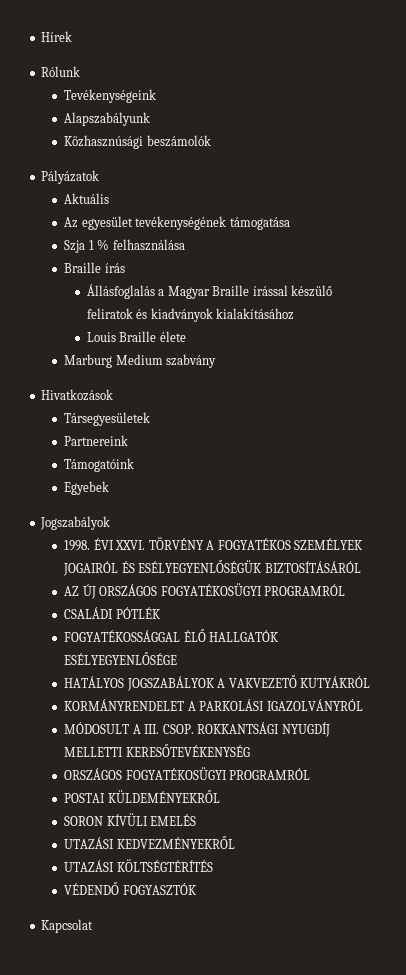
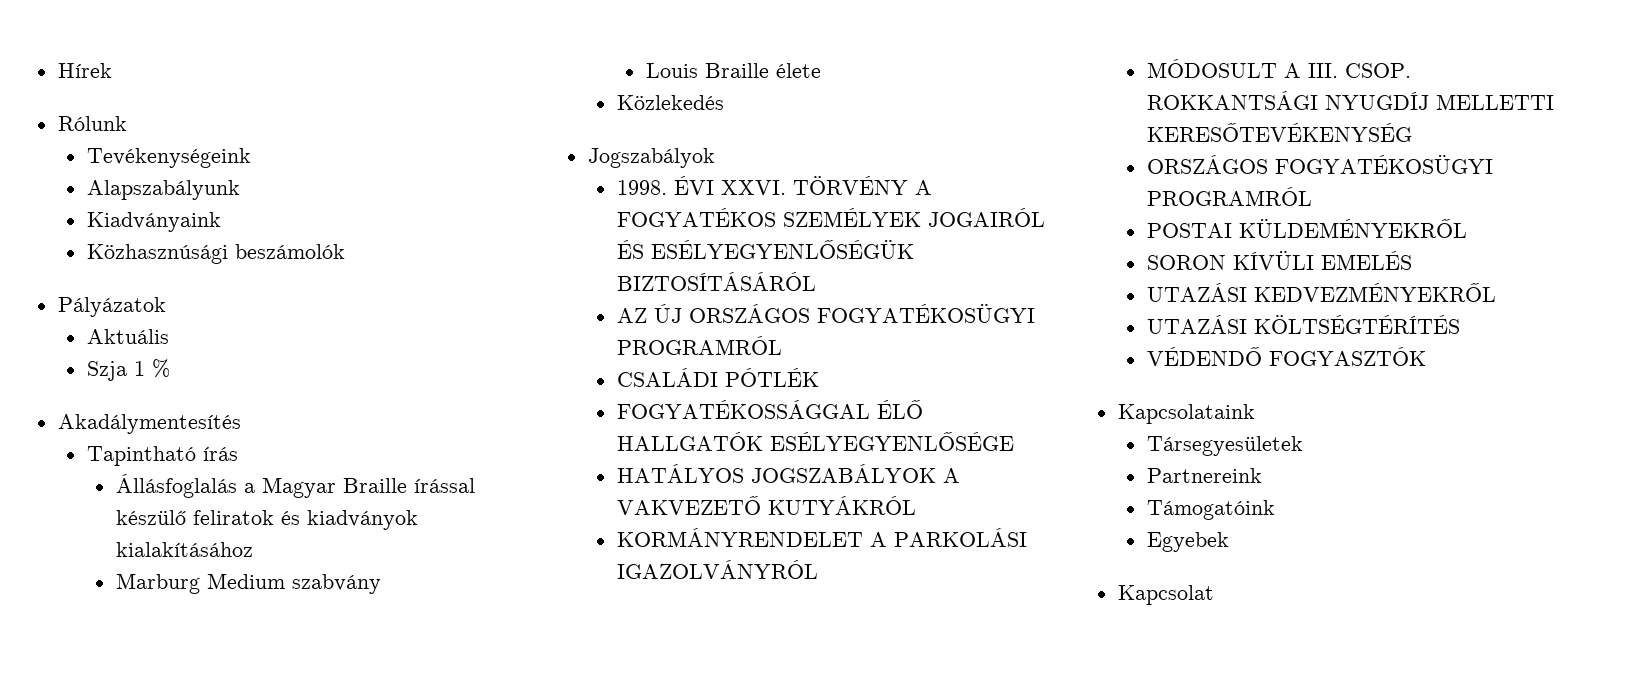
+ Kiadványaink
- Az egyesület tevékenységének támogatása
- Szja 1 % felhasználása
- Braille írás
+ Szja 1 %
+ Akadálymentesítés
+ Tapintható írás
+ Marburg Medium szabvány
- Marburg Medium szabvány
- Hivatkozások
- Társegyesületek
- Partnereink
- Támogatóink
- Egyebek
+ Közlekedés
+ Kapcsolataink
+ Társegyesületek
+ Partnereink
+ Támogatóink
+ Egyebek

